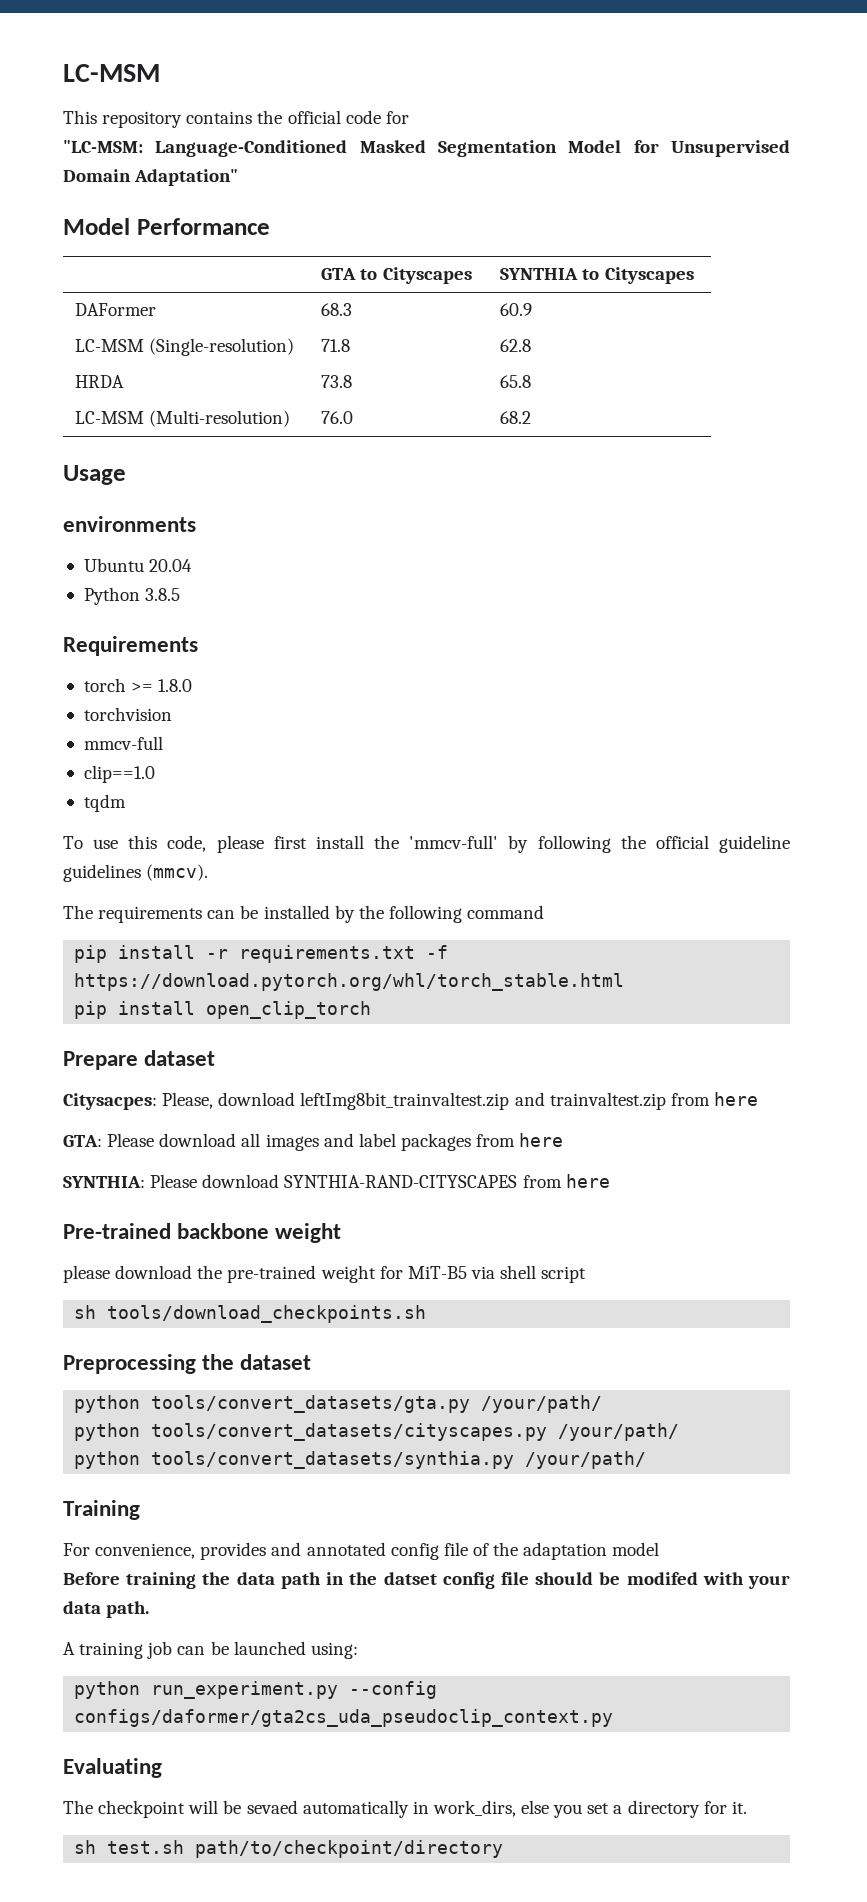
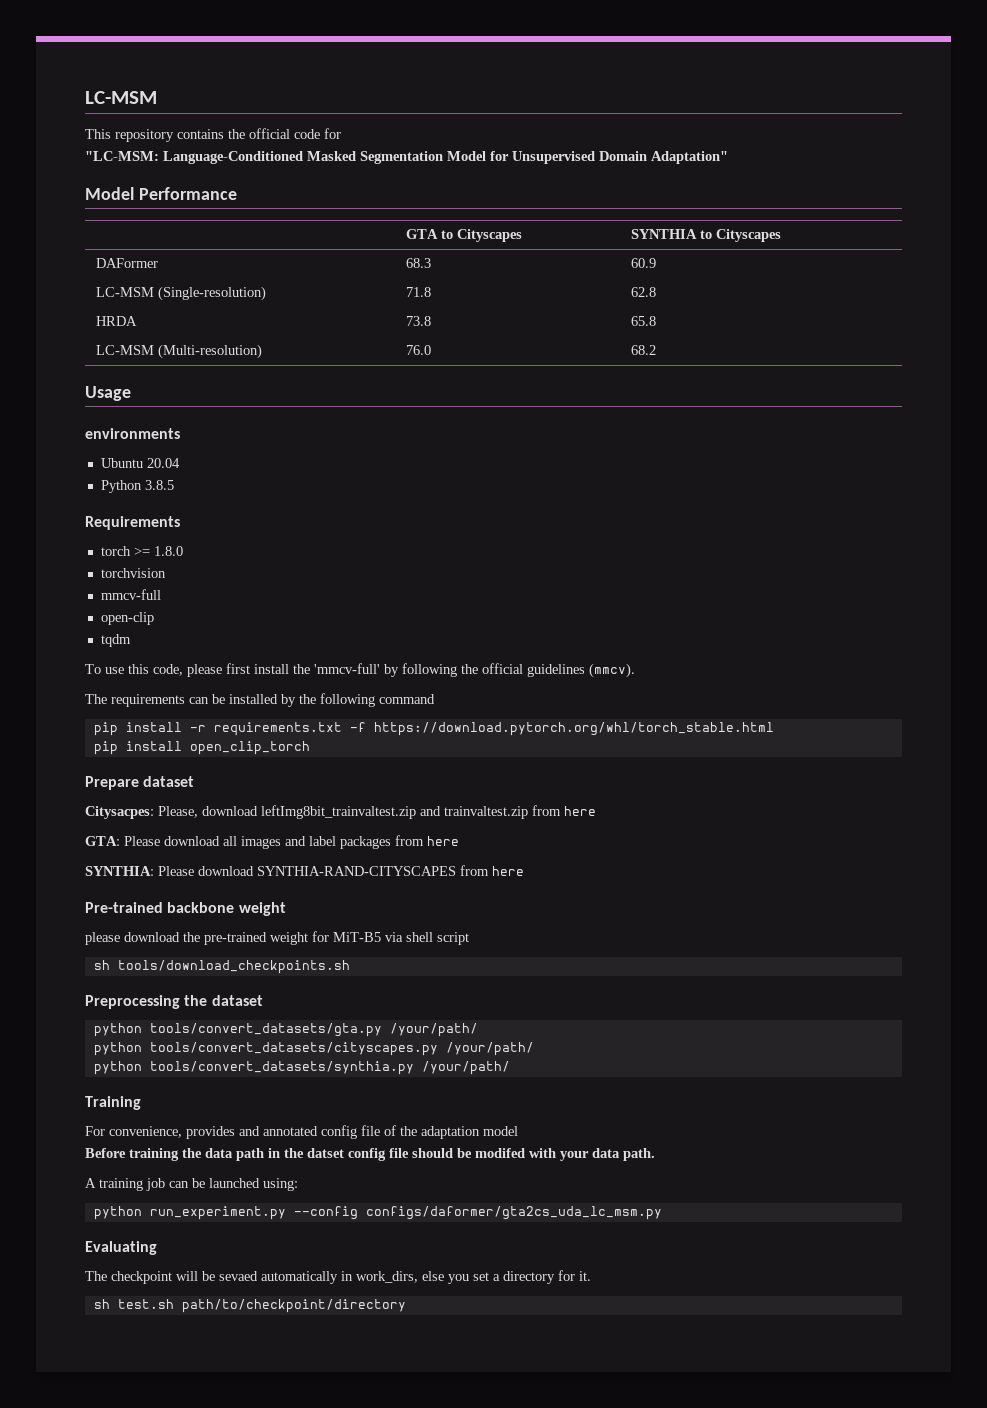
- clip==1.0
+ open-clip
- To use this code, please first install the 'mmcv-full' by following the official guideline guidelines (mmcv).
+ To use this code, please first install the 'mmcv-full' by following the official guidelines (mmcv).
- python run_experiment.py --config configs/daformer/gta2cs_uda_pseudoclip_context.py
+ python run_experiment.py --config configs/daformer/gta2cs_uda_lc_msm.py

